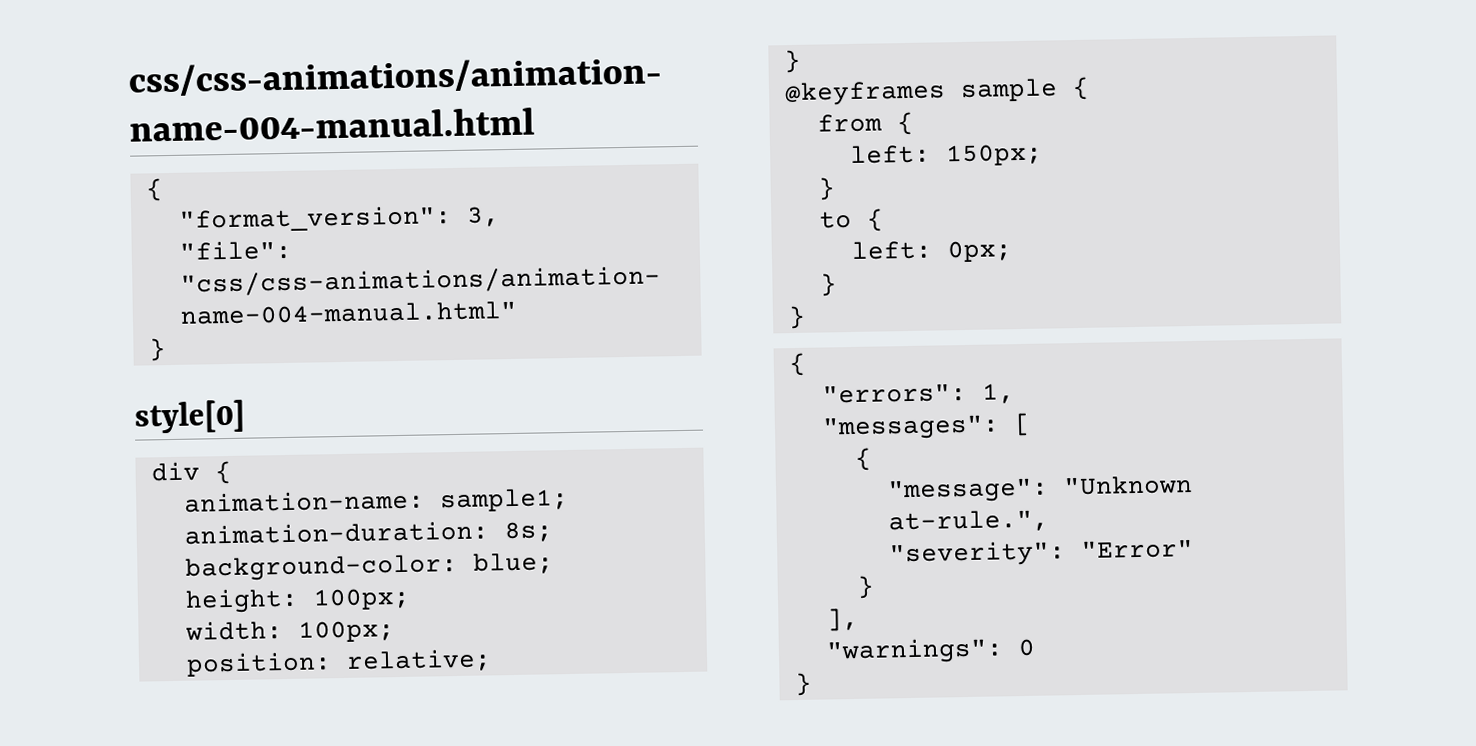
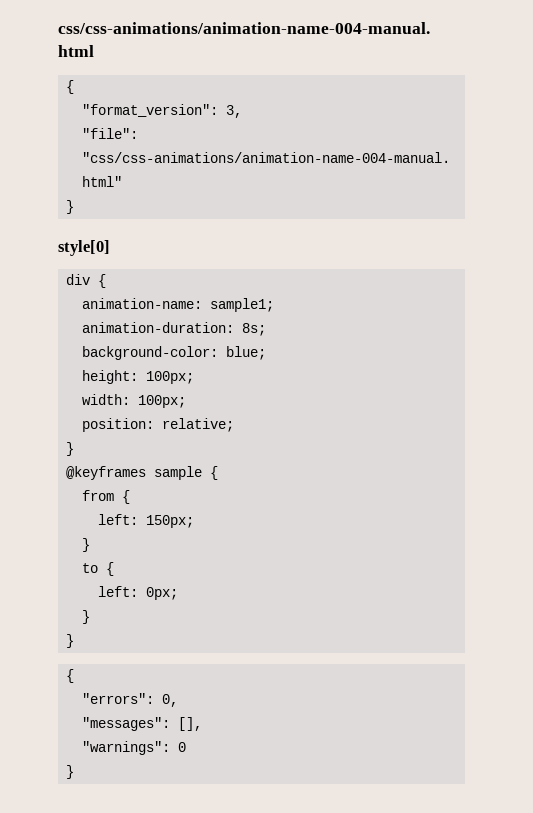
- "errors": 1,
+ "errors": 0,
- "messages": [
- {
- "message": "Unknown at-rule.",
- "severity": "Error"
- }
- ],
+ "messages": [],

